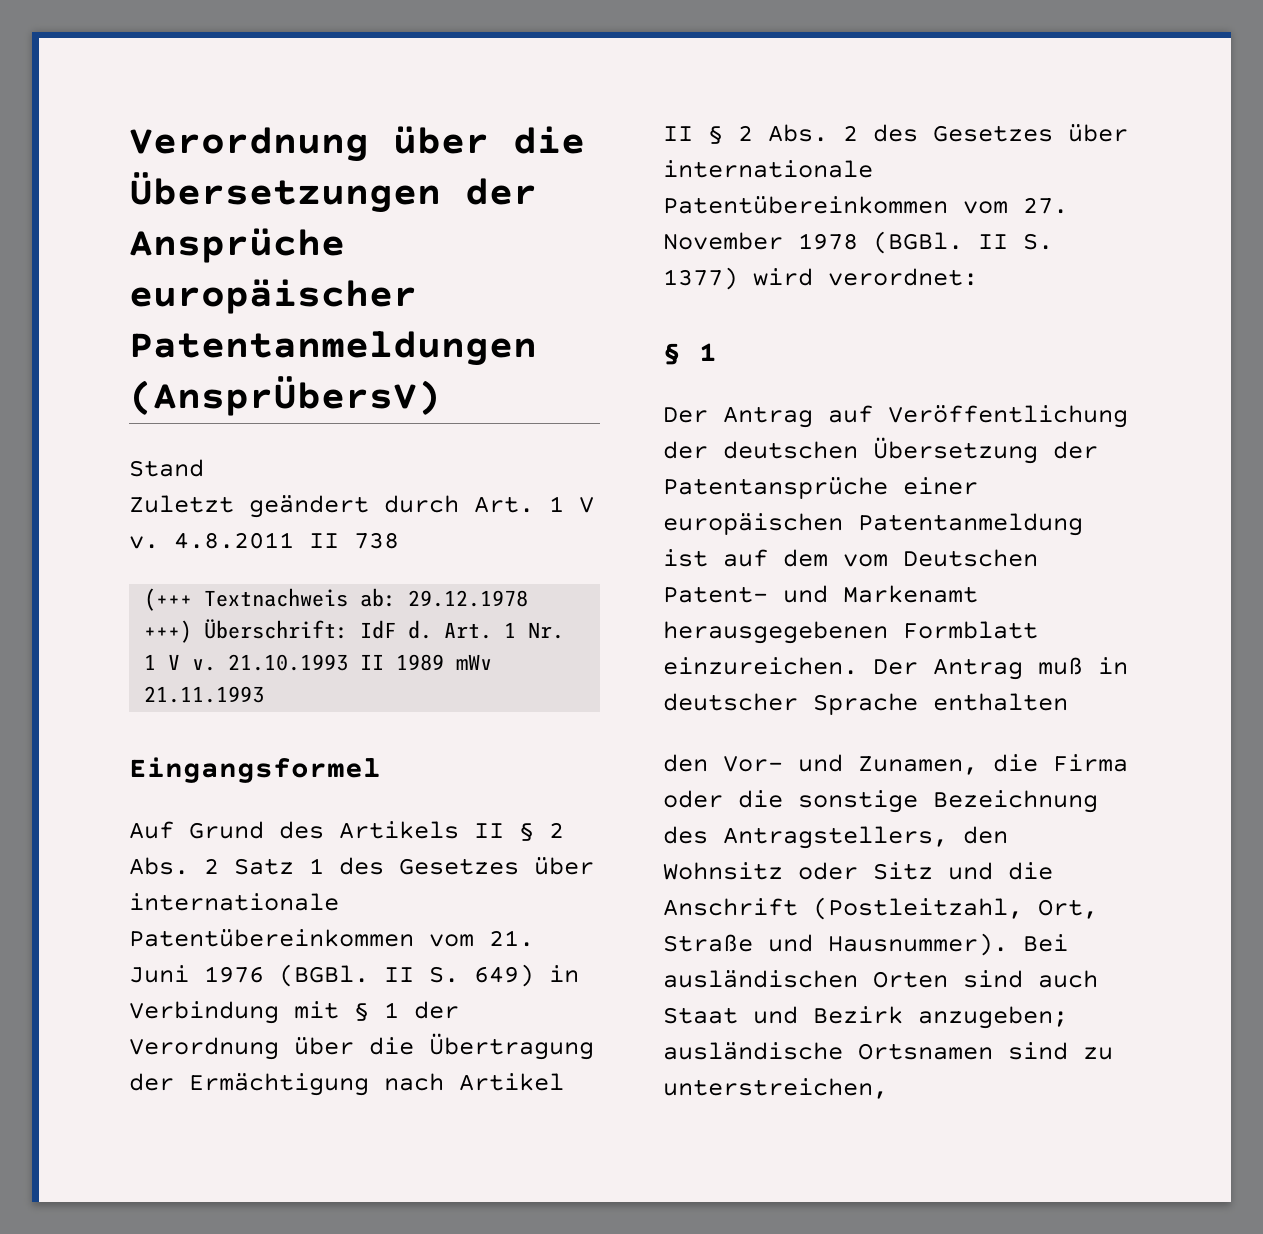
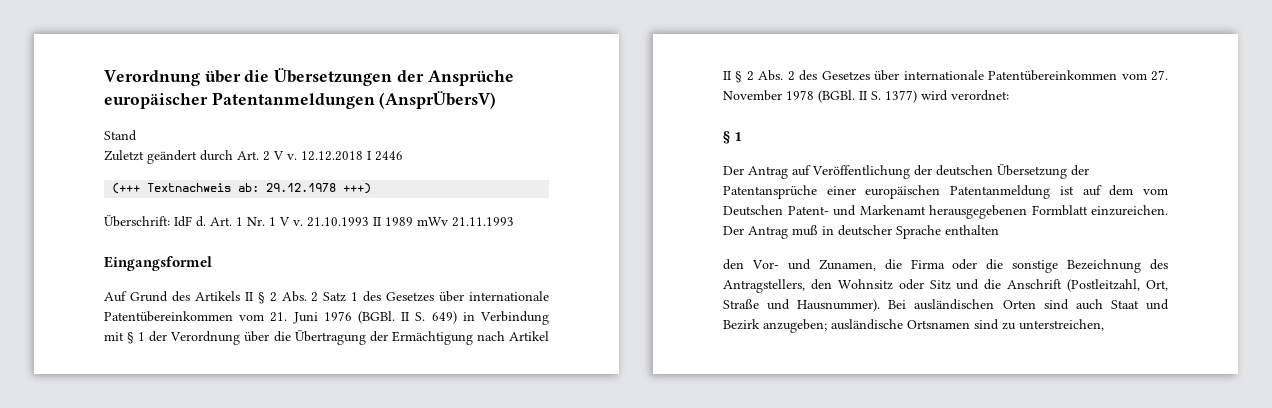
- Zuletzt geändert durch Art. 1 V v. 4.8.2011 II 738
+ Zuletzt geändert durch Art. 2 V v. 12.12.2018 I 2446
- (+++ Textnachweis ab: 29.12.1978 +++) Überschrift: IdF d.
+ (+++ Textnachweis ab: 29.12.1978 +++)
+ Überschrift: IdF d.

